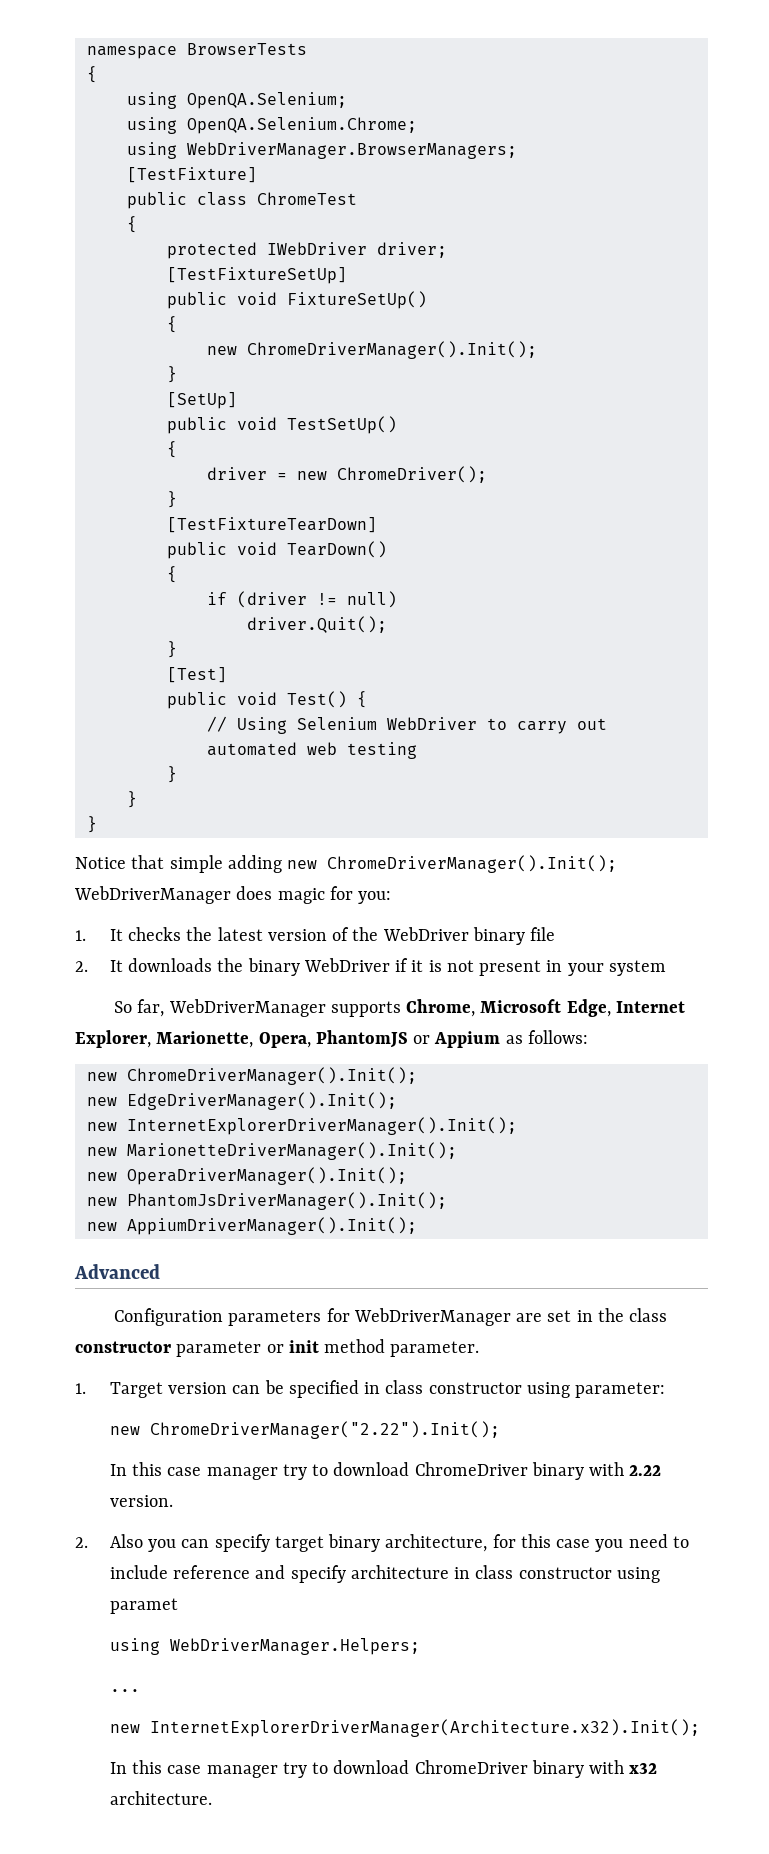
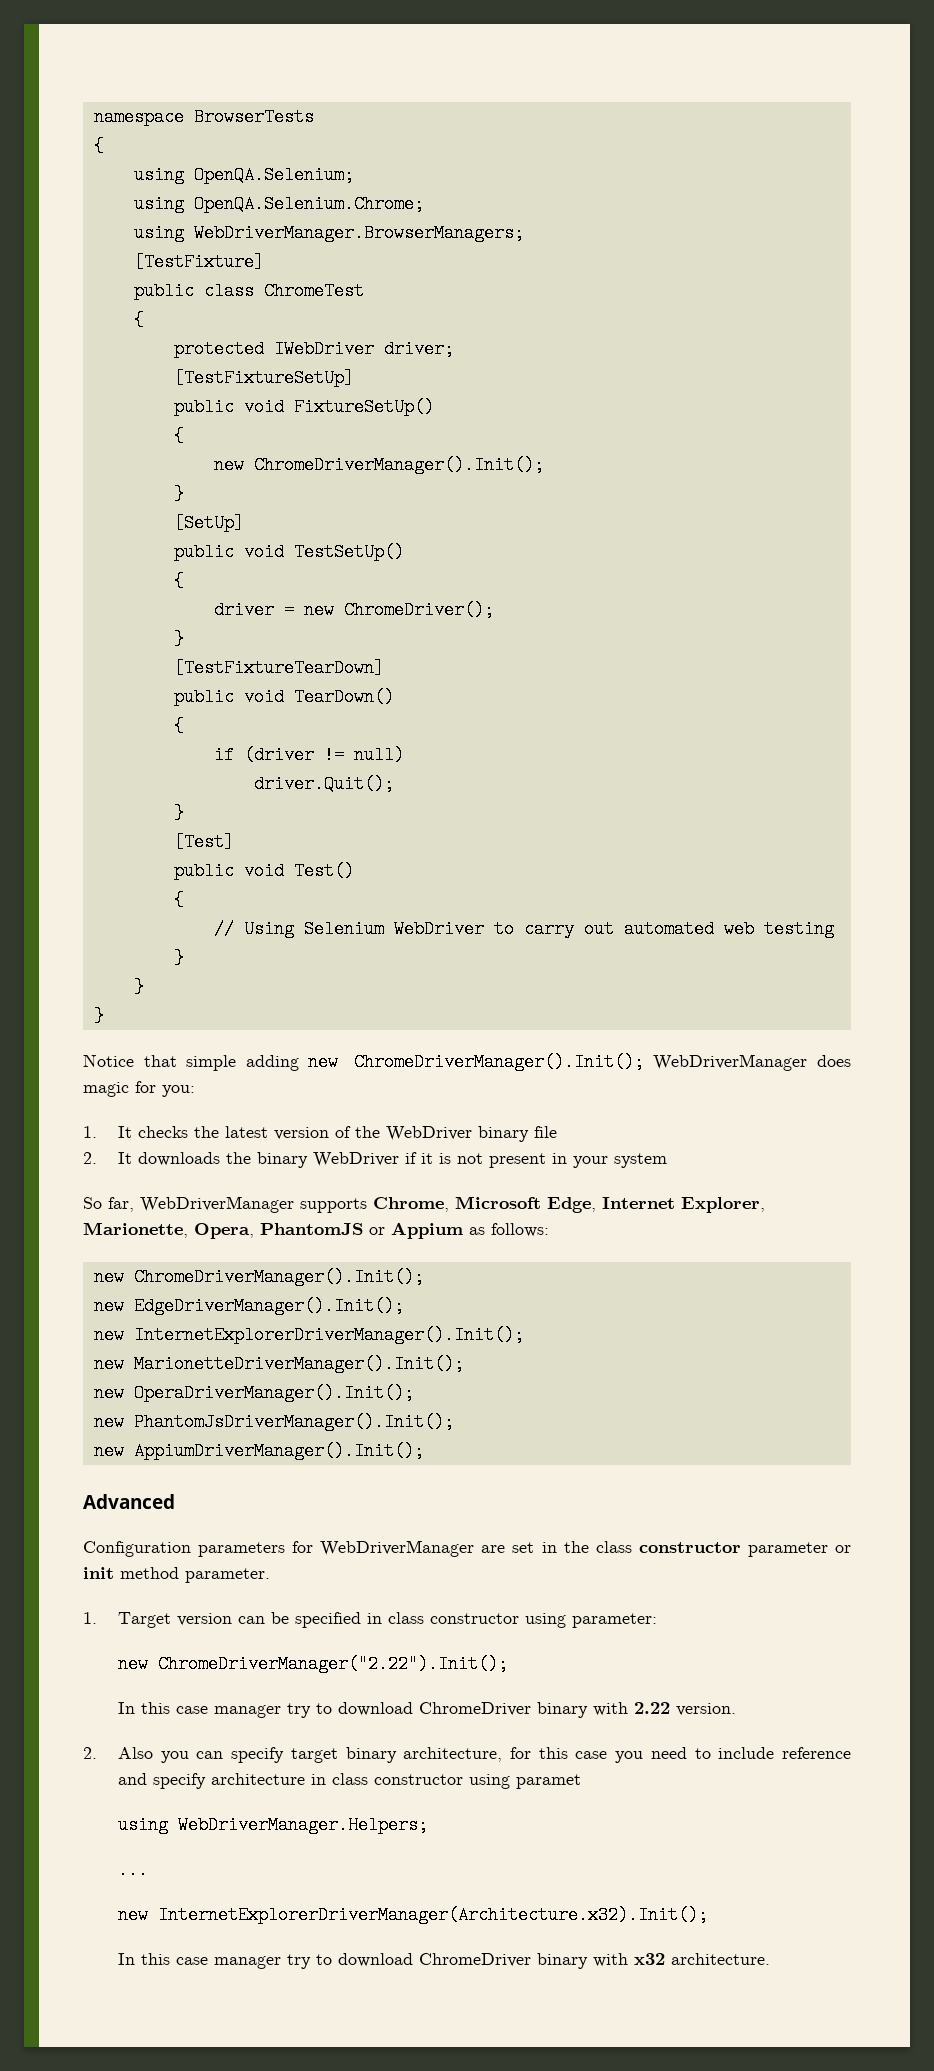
- public void Test() {
+ public void Test()
+ {

